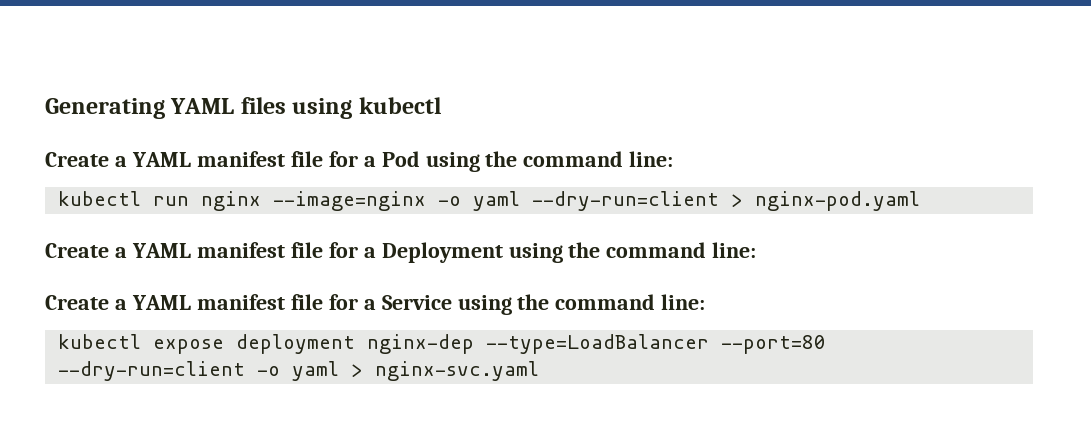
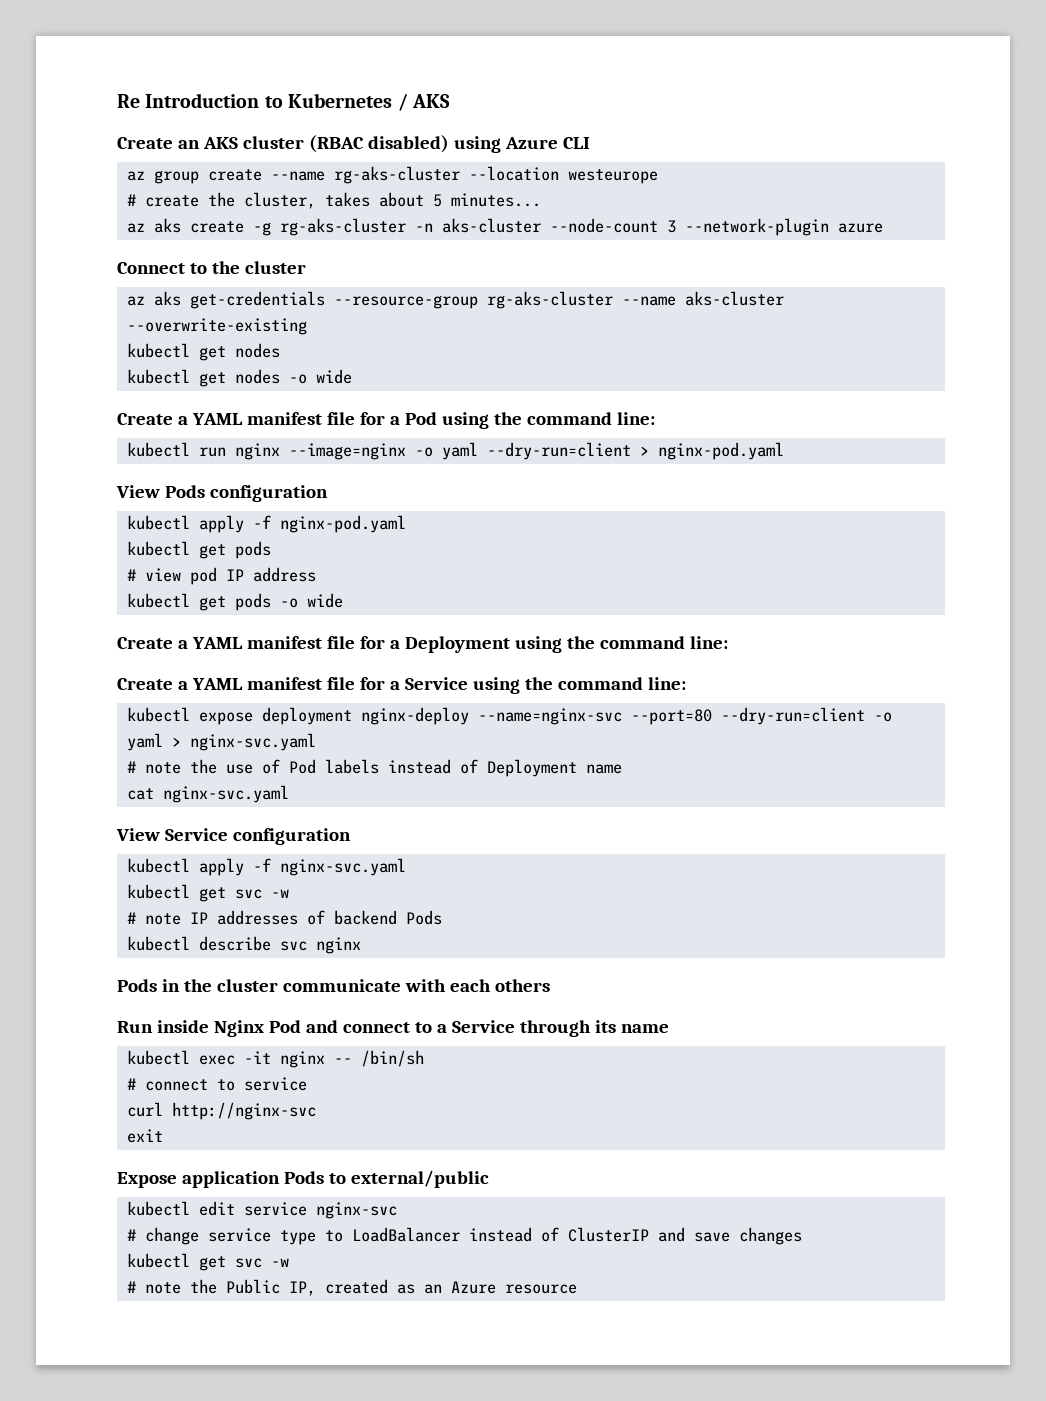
- Generating YAML files using kubectl
+ Re Introduction to Kubernetes / AKS
+ Create an AKS cluster (RBAC disabled) using Azure CLI
+ az group create --name rg-aks-cluster --location westeurope
+ # create the cluster, takes about 5 minutes...
+ az aks create -g rg-aks-cluster -n aks-cluster --node-count 3 --network-plugin azure
+ Connect to the cluster
+ az aks get-credentials --resource-group rg-aks-cluster --name aks-cluster --overwrite-existing
+ kubectl get nodes
+ kubectl get nodes -o wide
+ View Pods configuration
+ kubectl apply -f nginx-pod.yaml
+ kubectl get pods
+ # view pod IP address
+ kubectl get pods -o wide
- kubectl expose deployment nginx-dep --type=LoadBalancer --port=80 --dry-run=client -o yaml > nginx-svc.yaml
+ kubectl expose deployment nginx-deploy --name=nginx-svc --port=80 --dry-run=client -o yaml > nginx-svc.yaml
+ # note the use of Pod labels instead of Deployment name
+ cat nginx-svc.yaml
+ View Service configuration
+ kubectl apply -f nginx-svc.yaml
+ kubectl get svc -w
+ # note IP addresses of backend Pods
+ kubectl describe svc nginx
+ Pods in the cluster communicate with each others
+ Run inside Nginx Pod and connect to a Service through its name
+ kubectl exec -it nginx -- /bin/sh
+ # connect to service
+ curl http://nginx-svc
+ exit
+ Expose application Pods to external/public
+ kubectl edit service nginx-svc
+ # change service type to LoadBalancer instead of ClusterIP and save changes
+ kubectl get svc -w
+ # note the Public IP, created as an Azure resource

